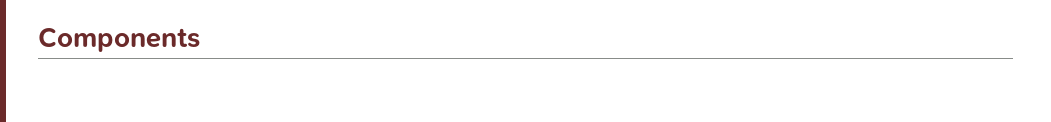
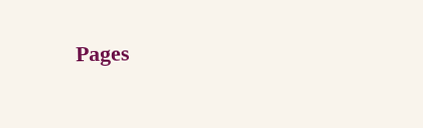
- Components
+ Pages

